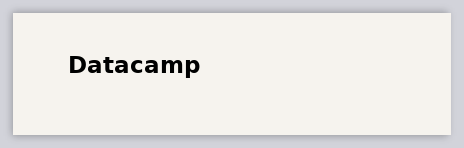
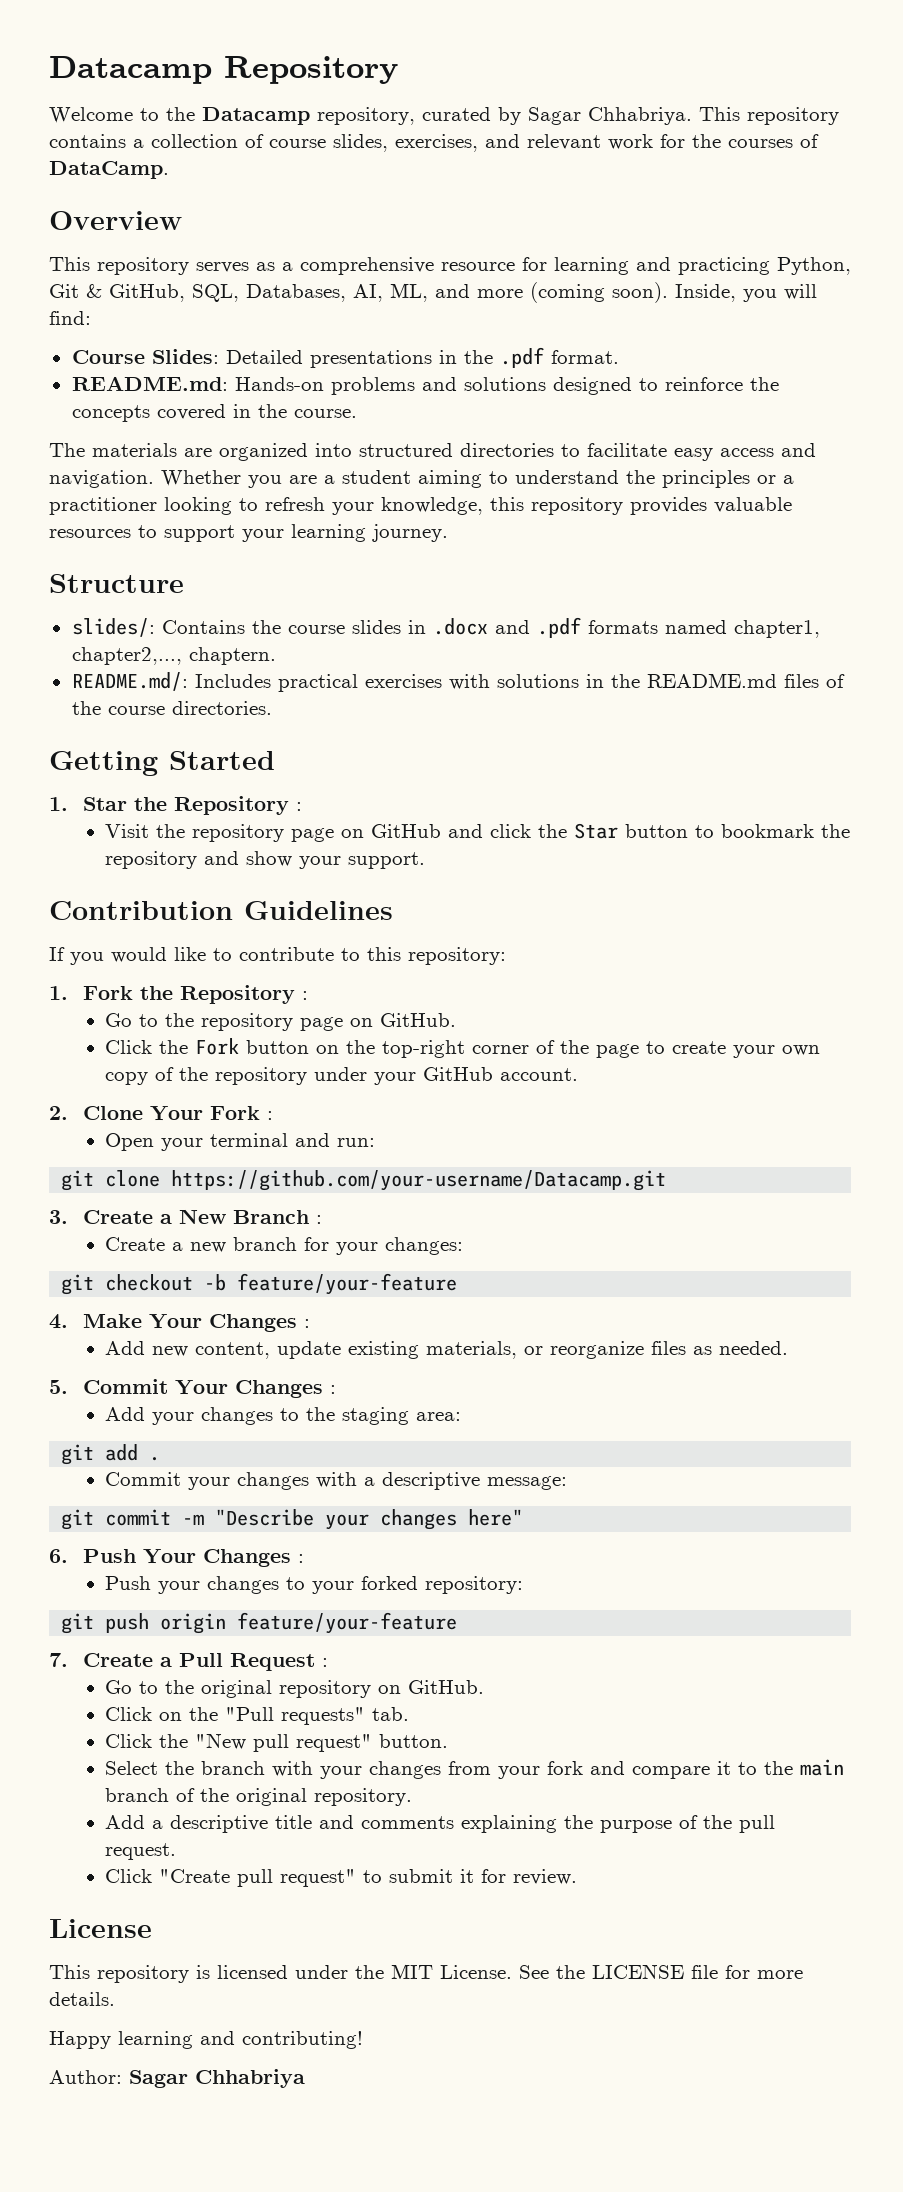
- Datacamp
+ Datacamp Repository
+ Welcome to the Datacamp repository, curated by Sagar Chhabriya. This repository contains a collection of course slides, exercises, and relevant work for the courses of DataCamp.
+ Overview
+ This repository serves as a comprehensive resource for learning and practicing Python, Git & GitHub, SQL, Databases, AI, ML, and more (coming soon). Inside, you will find:
+ Course Slides: Detailed presentations in the .pdf format.
+ README.md: Hands-on problems and solutions designed to reinforce the concepts covered in the course.
+ The materials are organized into structured directories to facilitate easy access and navigation. Whether you are a student aiming to understand the principles or a practitioner looking to refresh your knowledge, this repository provides valuable resources to support your learning journey.
+ Structure
+ slides/: Contains the course slides in .docx and .pdf formats named chapter1, chapter2,..., chaptern.
+ README.md/: Includes practical exercises with solutions in the README.md files of the course directories.
+ Getting Started
+ 1. Star the Repository :
+ Visit the repository page on GitHub and click the Star button to bookmark the repository and show your support.
+ Contribution Guidelines
+ If you would like to contribute to this repository:
+ 1. Fork the Repository :
+ Go to the repository page on GitHub.
+ Click the Fork button on the top-right corner of the page to create your own copy of the repository under your GitHub account.
+ 2. Clone Your Fork :
+ Open your terminal and run:
+ git clone https://github.com/your-username/Datacamp.git
+ 3. Create a New Branch :
+ Create a new branch for your changes:
+ git checkout -b feature/your-feature
+ 4. Make Your Changes :
+ Add new content, update existing materials, or reorganize files as needed.
+ 5. Commit Your Changes :
+ Add your changes to the staging area:
+ git add .
+ Commit your changes with a descriptive message:
+ git commit -m "Describe your changes here"
+ 6. Push Your Changes :
+ Push your changes to your forked repository:
+ git push origin feature/your-feature
+ 7. Create a Pull Request :
+ Go to the original repository on GitHub.
+ Click on the "Pull requests" tab.
+ Click the "New pull request" button.
+ Select the branch with your changes from your fork and compare it to the main branch of the original repository.
+ Add a descriptive title and comments explaining the purpose of the pull request.
+ Click "Create pull request" to submit it for review.
+ License
+ This repository is licensed under the MIT License. See the LICENSE file for more details.
+ Happy learning and contributing!
+ Author: Sagar Chhabriya

